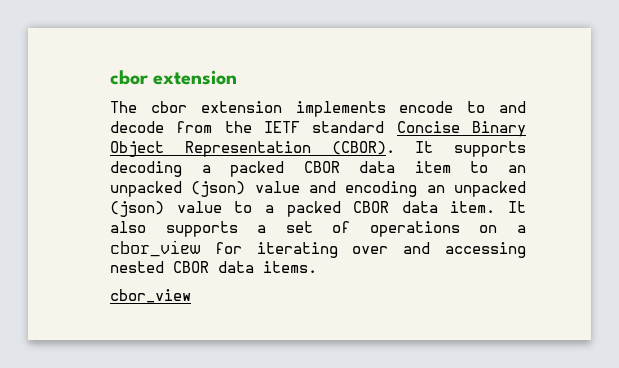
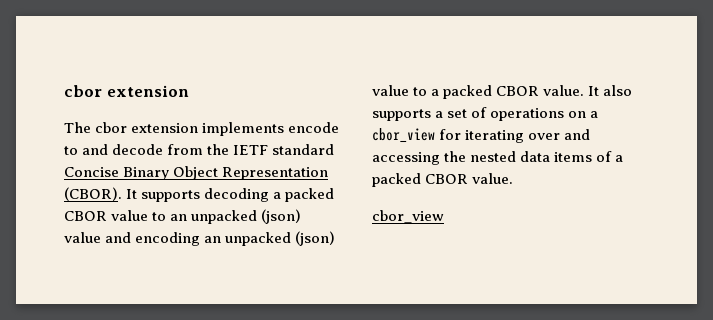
- It supports decoding a packed CBOR data item to an unpacked (json) value and encoding an unpacked (json) value to a packed CBOR data item.
+ It supports decoding a packed CBOR value to an unpacked (json) value and encoding an unpacked (json) value to a packed CBOR value.
- It also supports a set of operations on a cbor_view for iterating over and accessing nested CBOR data items.
+ It also supports a set of operations on a cbor_view for iterating over and accessing the nested data items of a packed CBOR value.

